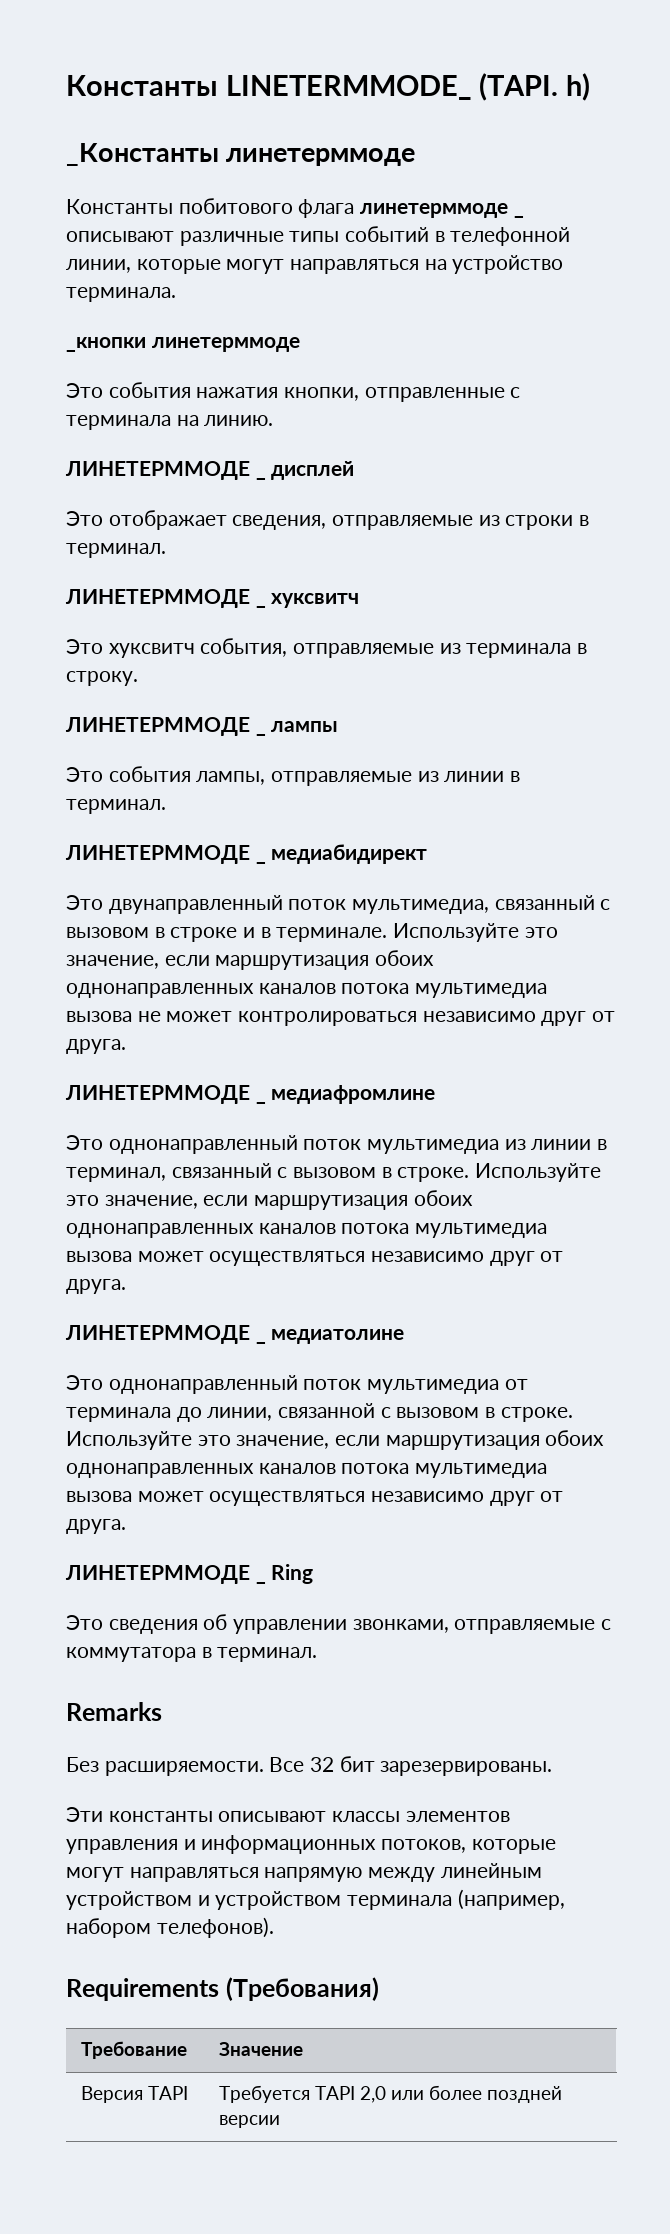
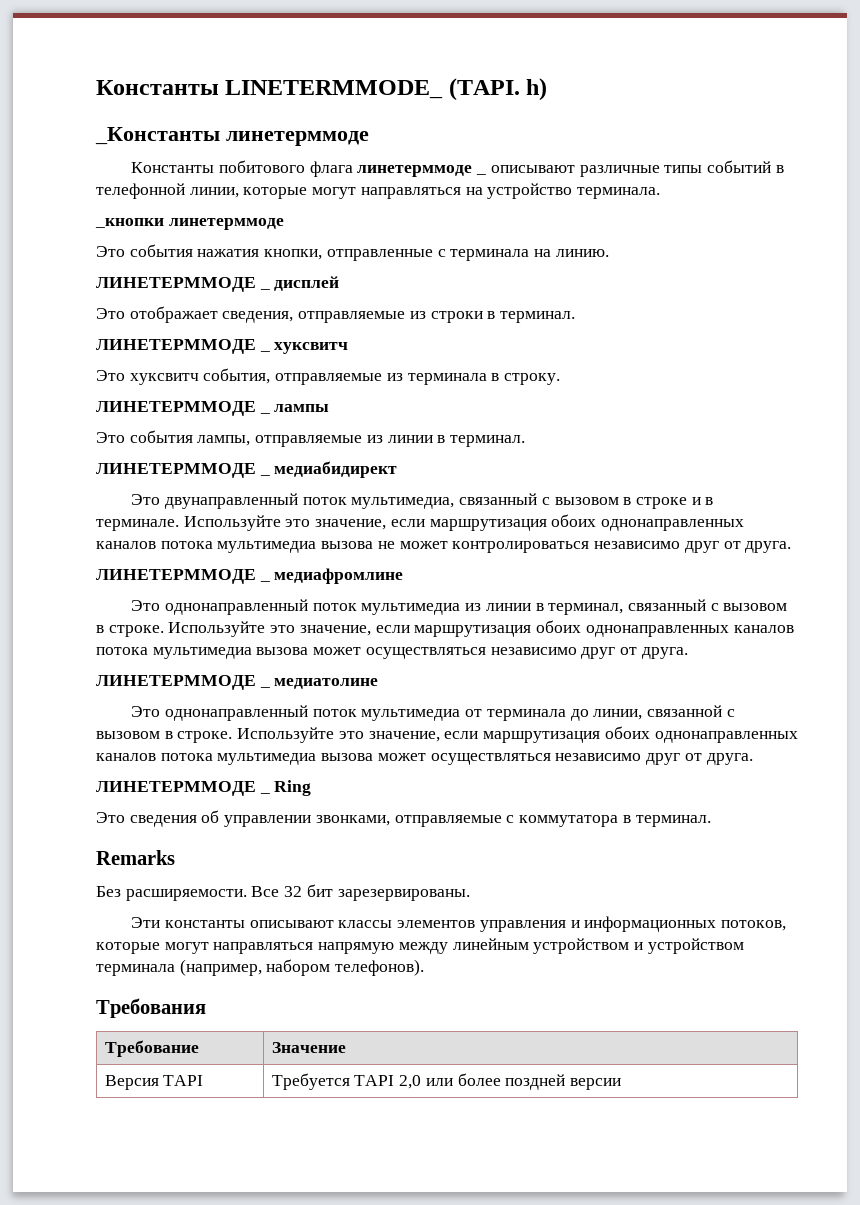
- Requirements (Требования)
+ Требования

